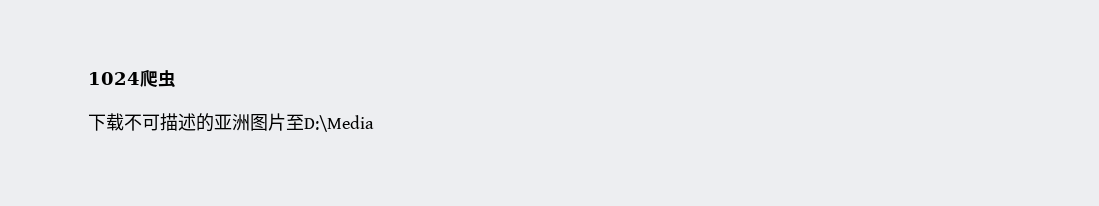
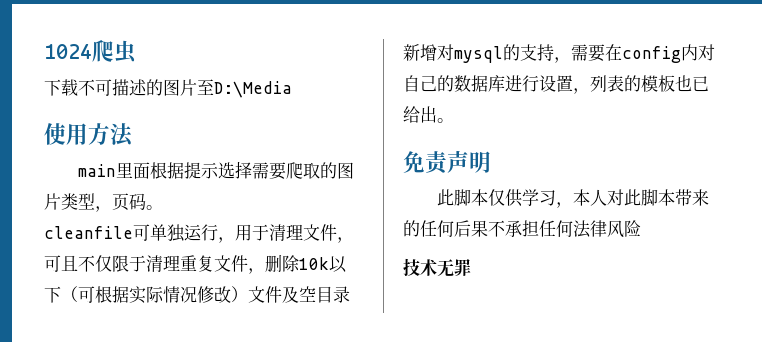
- 下载不可描述的亚洲图片至D:\Media
+ 下载不可描述的图片至D:\Media
+ 使用方法
+ main里面根据提示选择需要爬取的图片类型，页码。
+ cleanfile可单独运行，用于清理文件，可且不仅限于清理重复文件，删除10k以下（可根据实际情况修改）文件及空目录新增对mysql的支持，需要在config内对自己的数据库进行设置，列表的模板也已给出。
+ 免责声明
+ 此脚本仅供学习，本人对此脚本带来的任何后果不承担任何法律风险
+ 技术无罪

